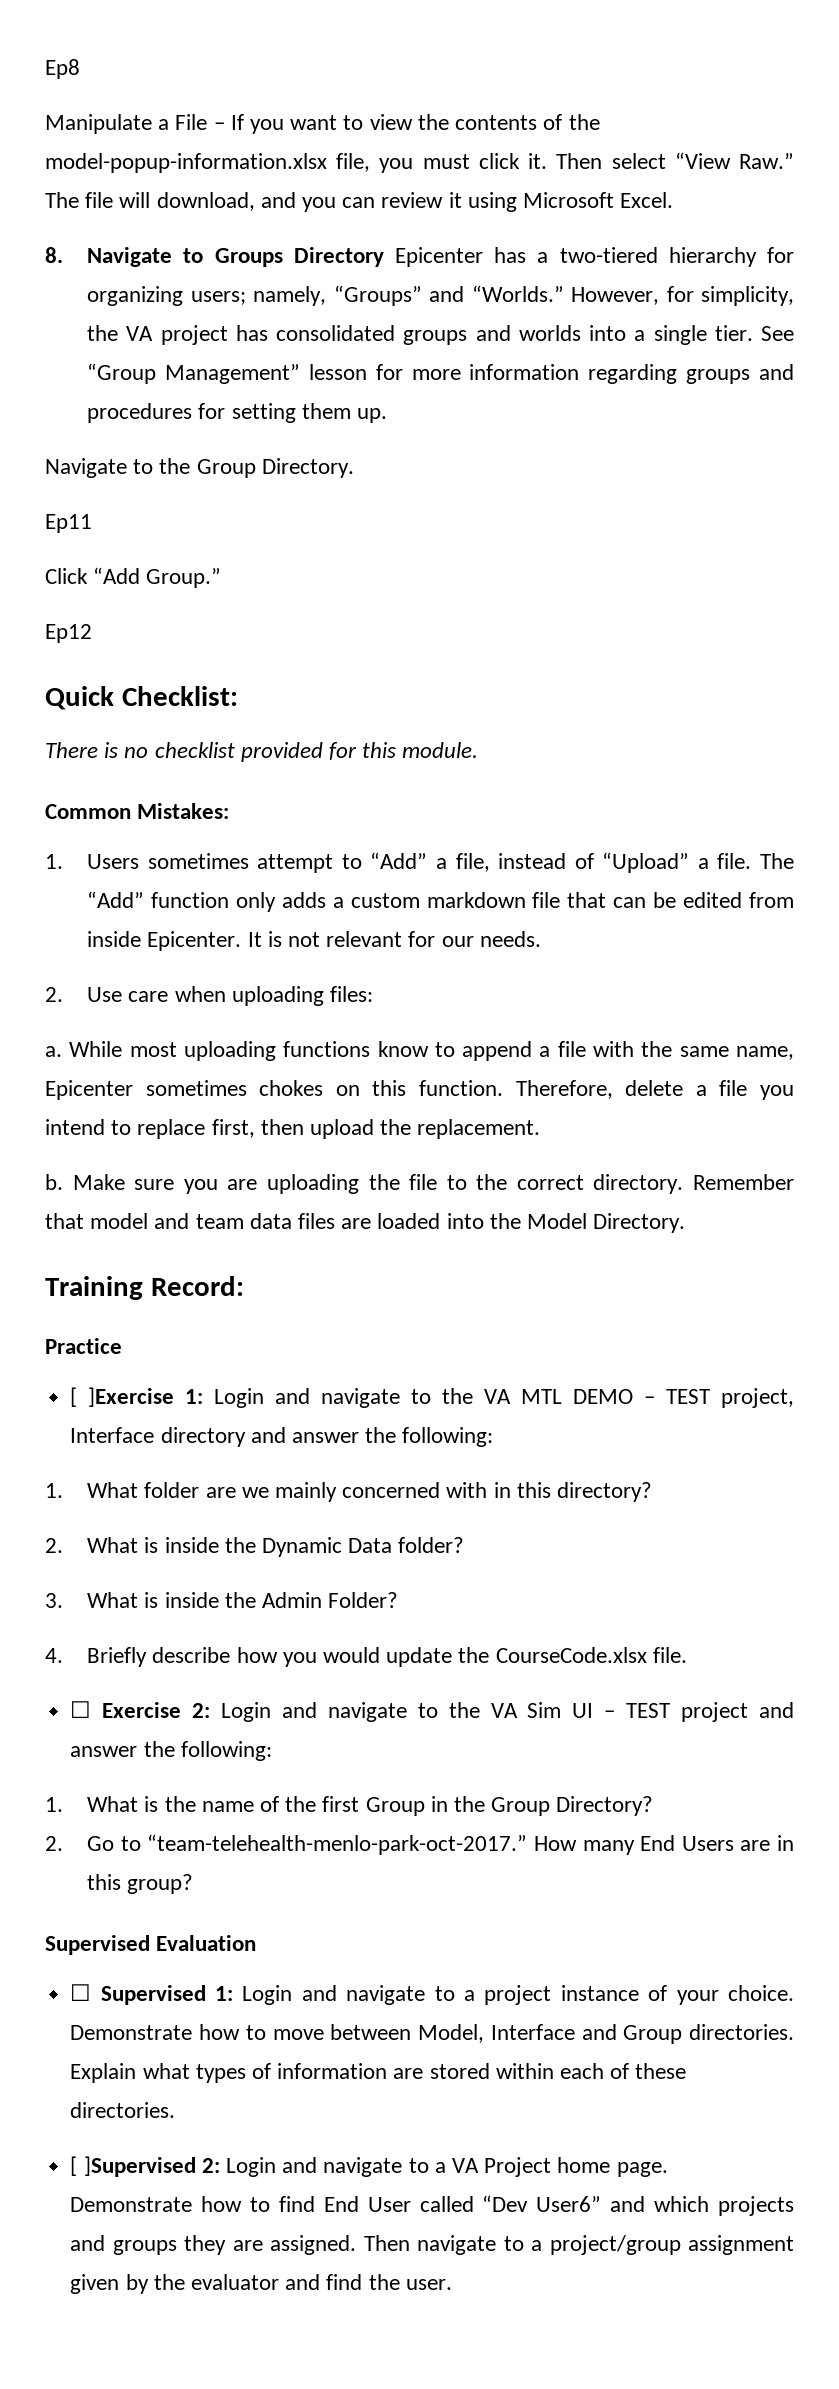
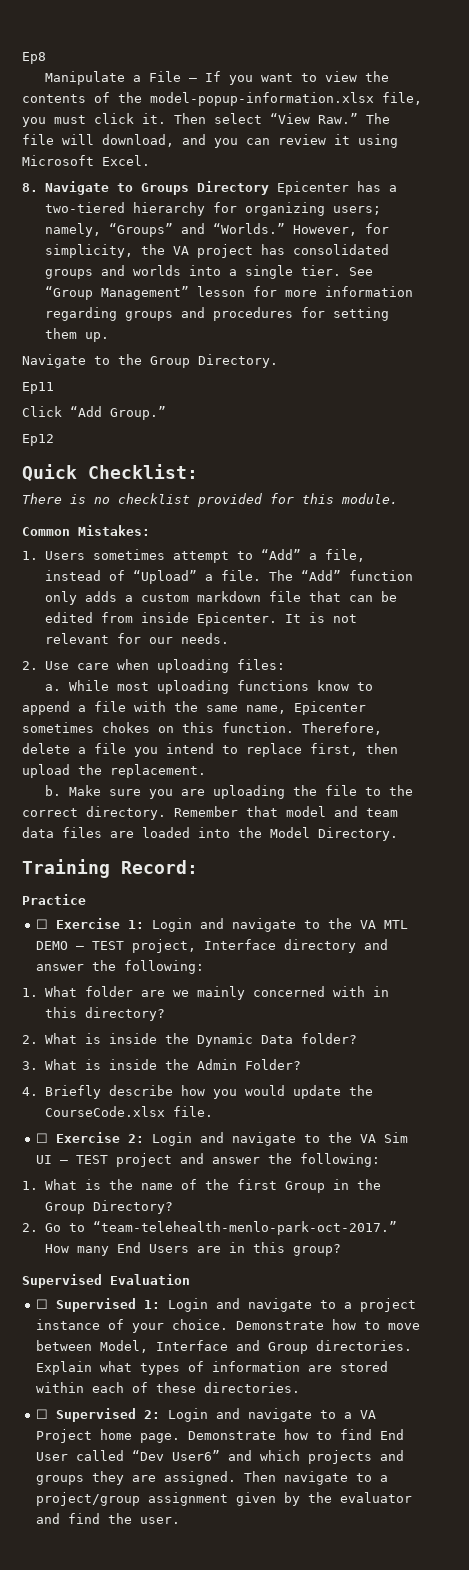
- [ ]Exercise 1: Login and navigate to the VA MTL DEMO – TEST project, Interface directory and answer the following:
+ ☐ Exercise 1: Login and navigate to the VA MTL DEMO – TEST project, Interface directory and answer the following:
- [ ]Supervised 2: Login and navigate to a VA Project home page.
+ ☐ Supervised 2: Login and navigate to a VA Project home page.

